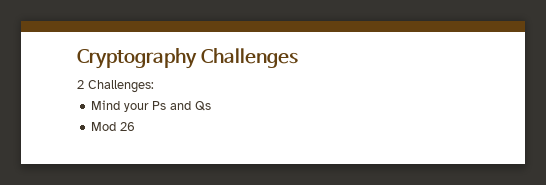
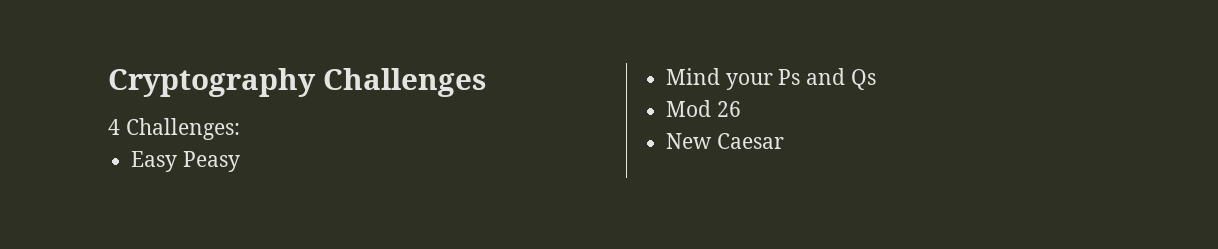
- 2 Challenges:
+ 4 Challenges:
+ Easy Peasy
+ New Caesar

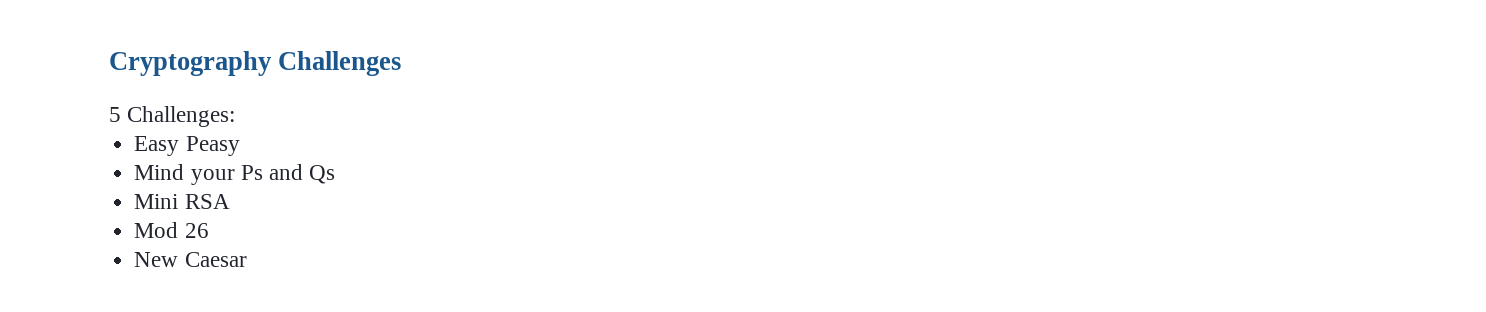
- 4 Challenges:
+ 5 Challenges:
+ Mini RSA

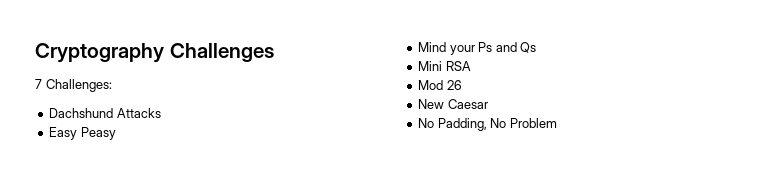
- 5 Challenges:
+ 7 Challenges:
+ Dachshund Attacks
+ No Padding, No Problem

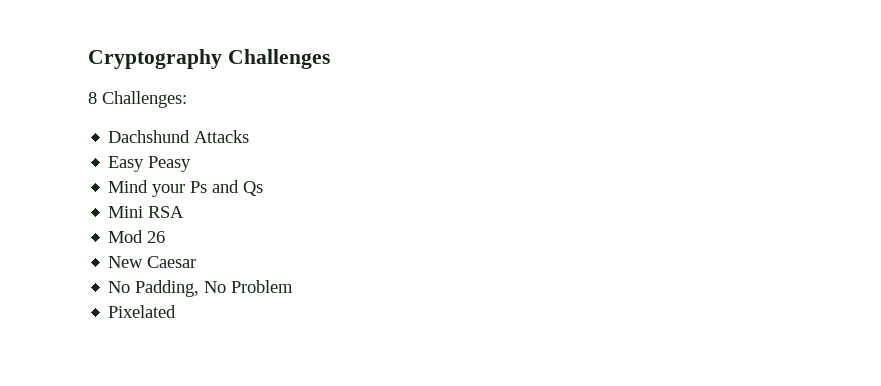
- 7 Challenges:
+ 8 Challenges:
+ Pixelated

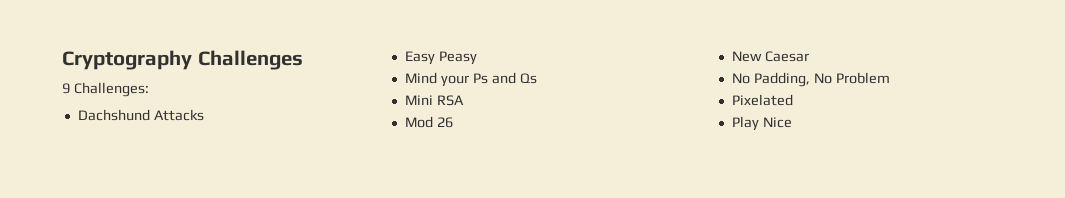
- 8 Challenges:
+ 9 Challenges:
+ Play Nice

